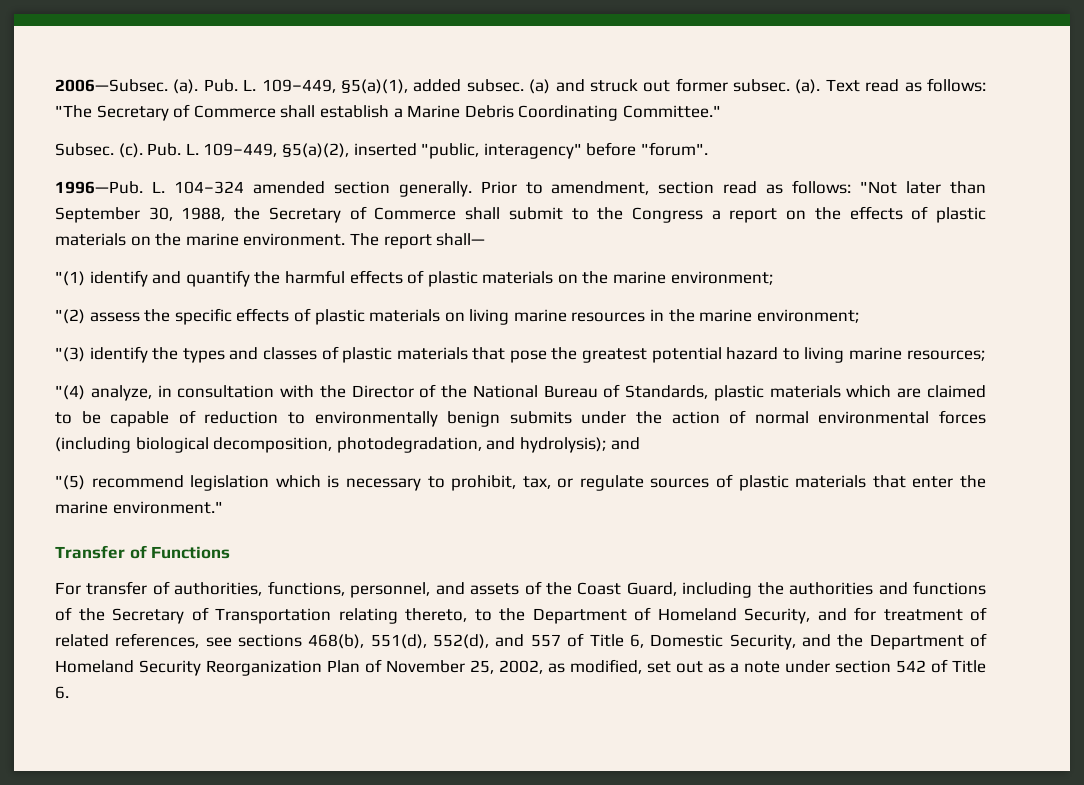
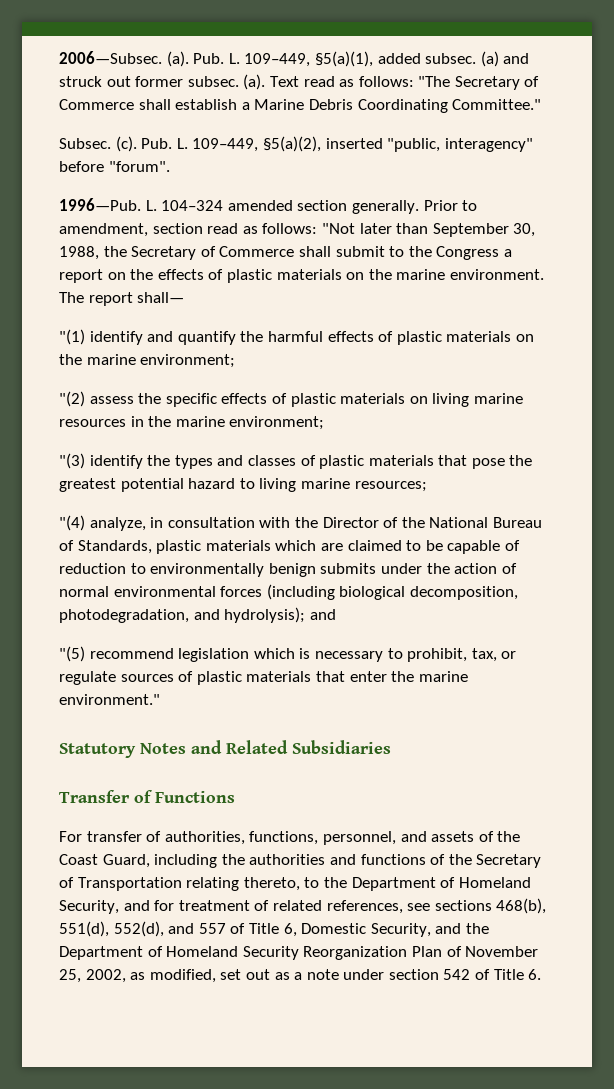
+ Statutory Notes and Related Subsidiaries

